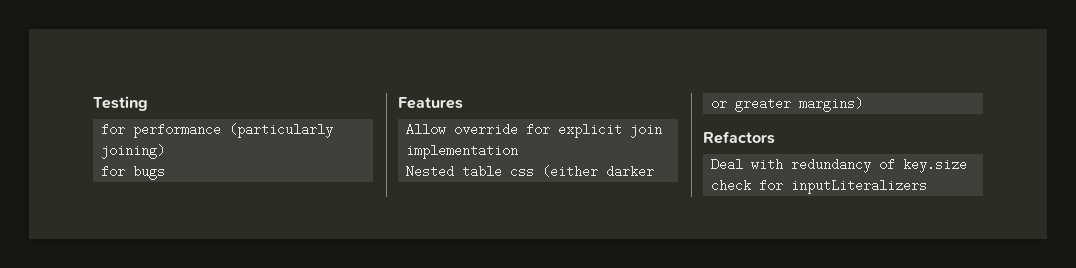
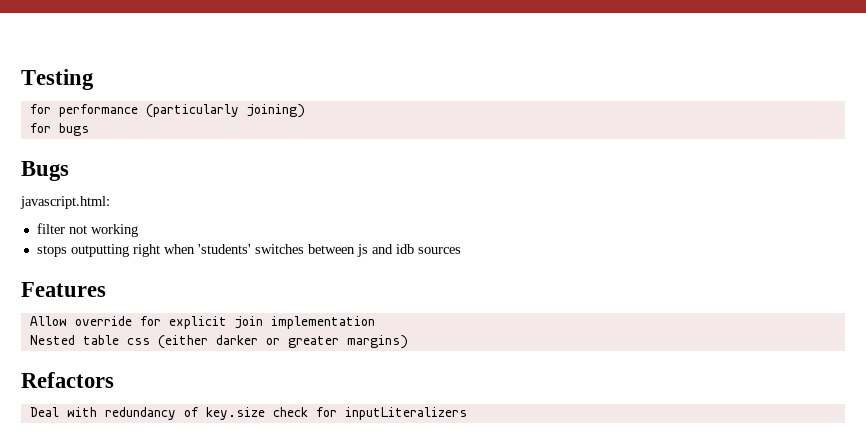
+ Bugs
+ javascript.html:
+ filter not working
+ stops outputting right when 'students' switches between js and idb sources

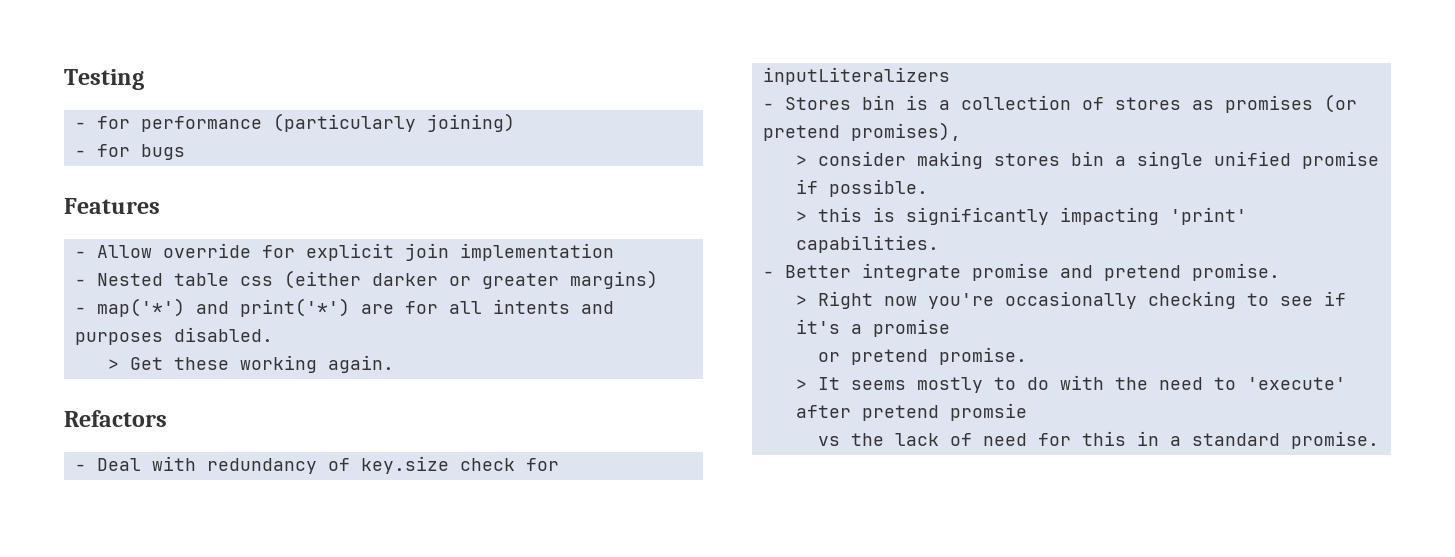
- for performance (particularly joining)
+ - for performance (particularly joining)
- for bugs
+ - for bugs
- Bugs
- javascript.html:
- filter not working
- stops outputting right when 'students' switches between js and idb sources
- Allow override for explicit join implementation
+ - Allow override for explicit join implementation
- Nested table css (either darker or greater margins)
+ - Nested table css (either darker or greater margins)
+ - map('*') and print('*') are for all intents and purposes disabled.
+ > Get these working again.
- Deal with redundancy of key.size check for inputLiteralizers
+ - Deal with redundancy of key.size check for inputLiteralizers
+ - Stores bin is a collection of stores as promises (or pretend promises),
+ > consider making stores bin a single unified promise if possible.
+ > this is significantly impacting 'print' capabilities.
+ - Better integrate promise and pretend promise.
+ > Right now you're occasionally checking to see if it's a promise
+ or pretend promise.
+ > It seems mostly to do with the need to 'execute' after pretend promsie
+ vs the lack of need for this in a standard promise.

